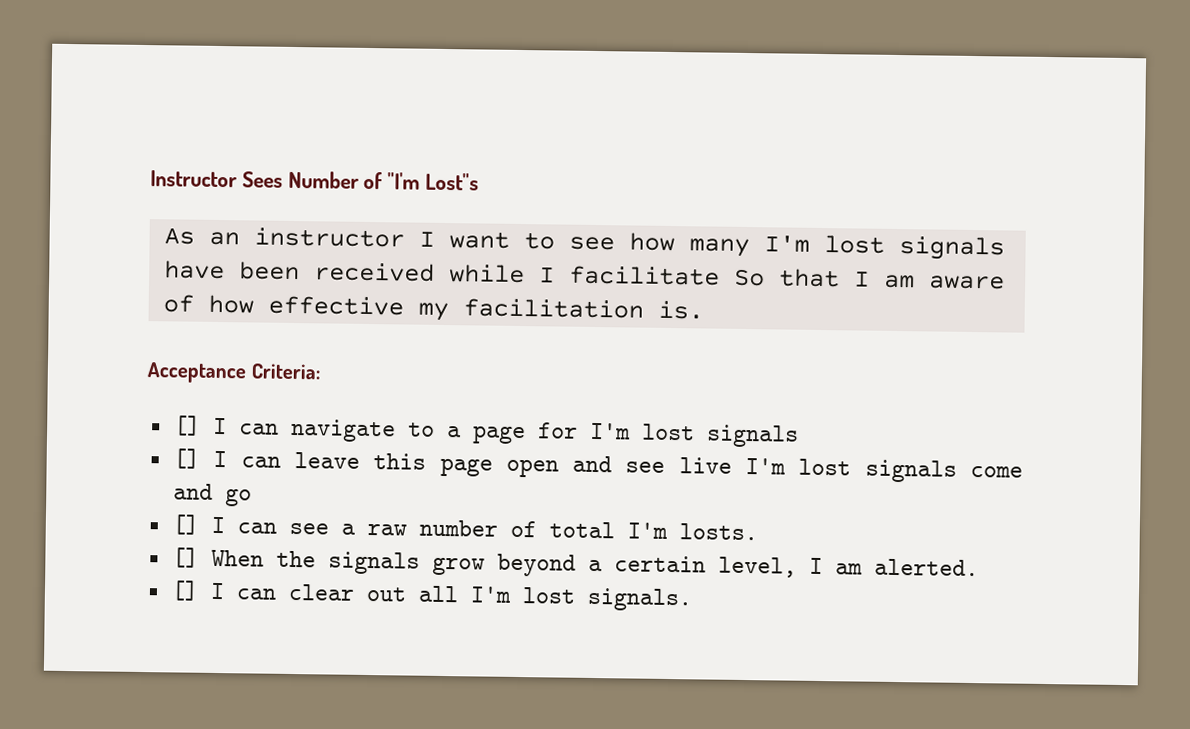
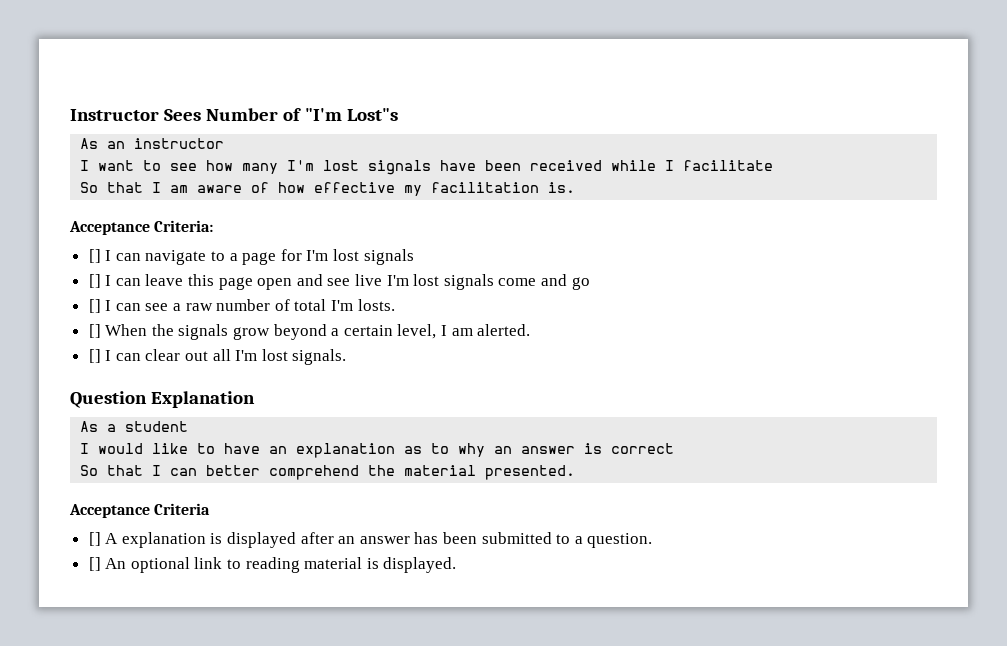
- As an instructor I want to see how many I'm lost signals have been received while I facilitate So that I am aware of how effective my facilitation is.
+ As an instructor
+ I want to see how many I'm lost signals have been received while I facilitate
+ So that I am aware of how effective my facilitation is.
+ Question Explanation
+ As a student
+ I would like to have an explanation as to why an answer is correct
+ So that I can better comprehend the material presented.
+ Acceptance Criteria
+ [] A explanation is displayed after an answer has been submitted to a question.
+ [] An optional link to reading material is displayed.

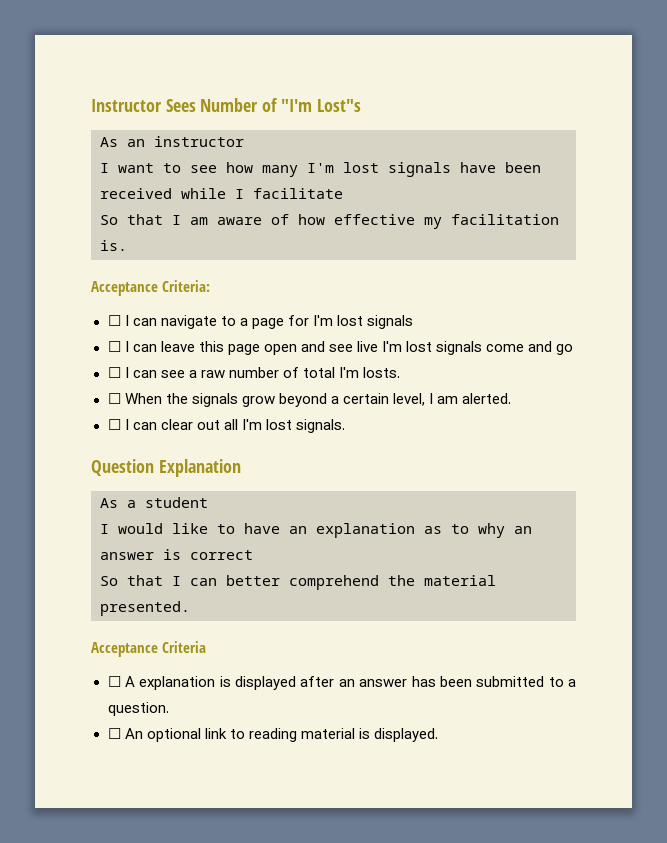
- [] I can navigate to a page for I'm lost signals
+ ☐ I can navigate to a page for I'm lost signals
- [] I can leave this page open and see live I'm lost signals come and go
+ ☐ I can leave this page open and see live I'm lost signals come and go
- [] I can see a raw number of total I'm losts.
+ ☐ I can see a raw number of total I'm losts.
- [] When the signals grow beyond a certain level, I am alerted.
+ ☐ When the signals grow beyond a certain level, I am alerted.
- [] I can clear out all I'm lost signals.
+ ☐ I can clear out all I'm lost signals.
- [] A explanation is displayed after an answer has been submitted to a question.
+ ☐ A explanation is displayed after an answer has been submitted to a question.
- [] An optional link to reading material is displayed.
+ ☐ An optional link to reading material is displayed.

